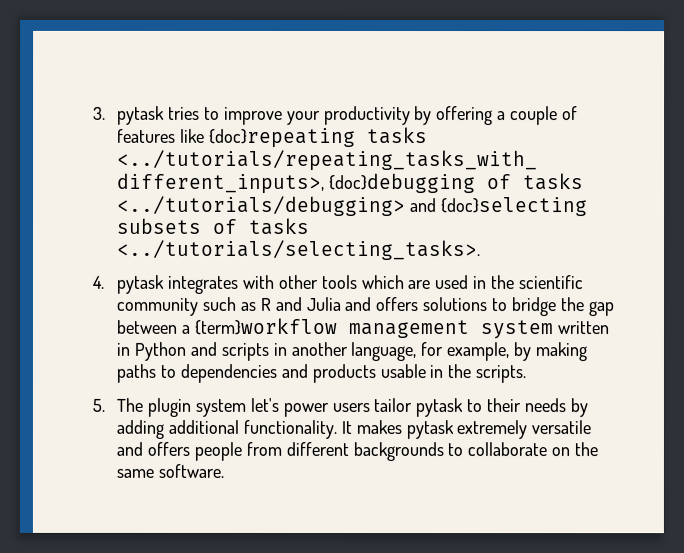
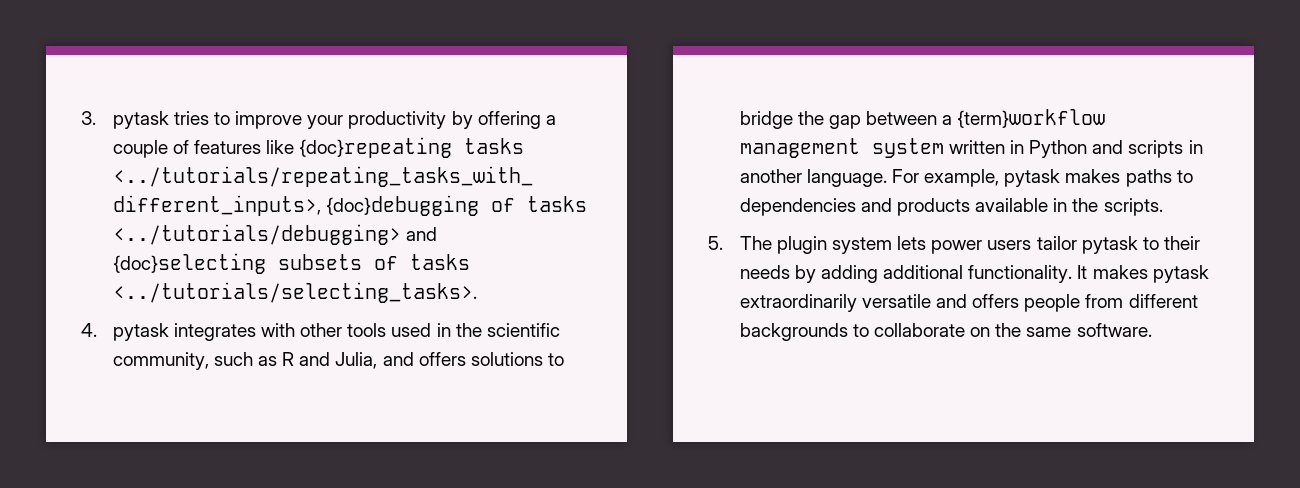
- 4. pytask integrates with other tools which are used in the scientific community such as R and Julia and offers solutions to bridge the gap between a {term}workflow management system written in Python and scripts in another language, for example, by making paths to dependencies and products usable in the scripts.
+ 4. pytask integrates with other tools used in the scientific community, such as R and Julia, and offers solutions to bridge the gap between a {term}workflow management system written in Python and scripts in another language. For example, pytask makes paths to dependencies and products available in the scripts.
- 5. The plugin system let's power users tailor pytask to their needs by adding additional functionality.
+ 5. The plugin system lets power users tailor pytask to their needs by adding additional functionality.
- It makes pytask extremely versatile and offers people from different backgrounds to collaborate on the same software.
+ It makes pytask extraordinarily versatile and offers people from different backgrounds to collaborate on the same software.

